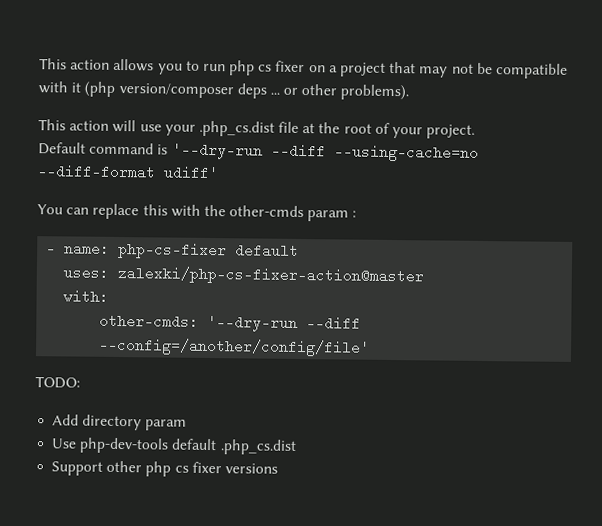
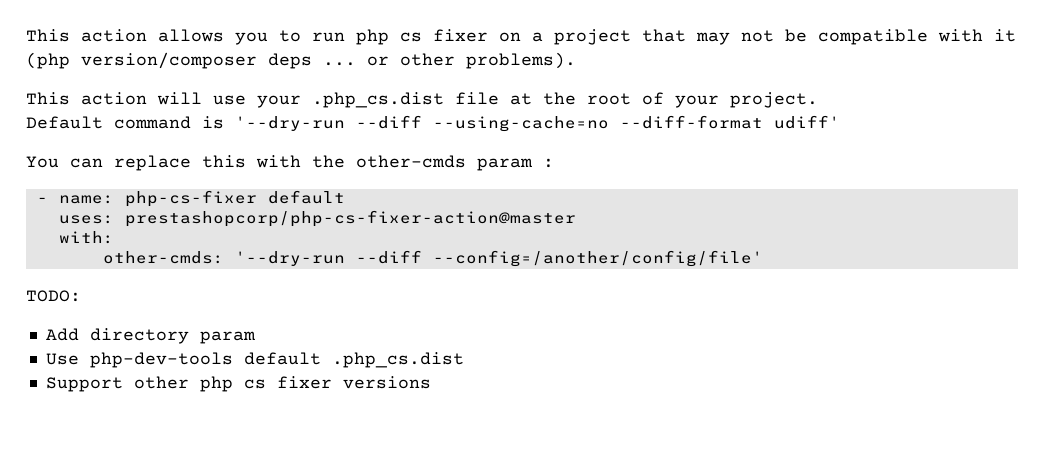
- uses: zalexki/php-cs-fixer-action@master
+ uses: prestashopcorp/php-cs-fixer-action@master

